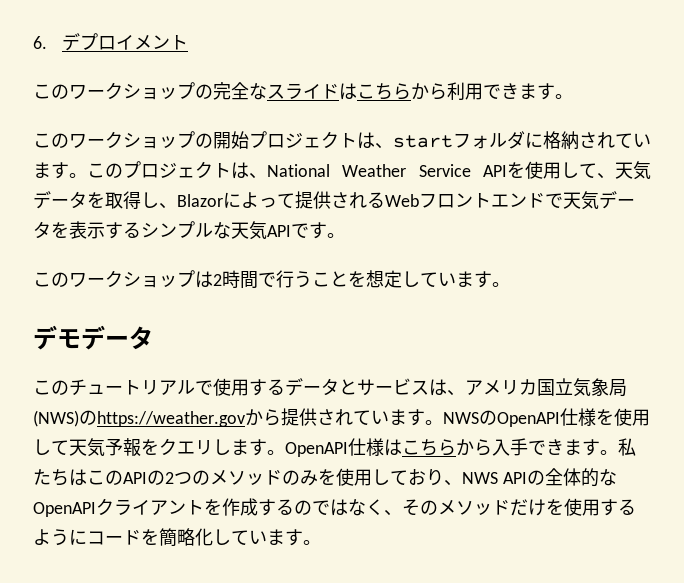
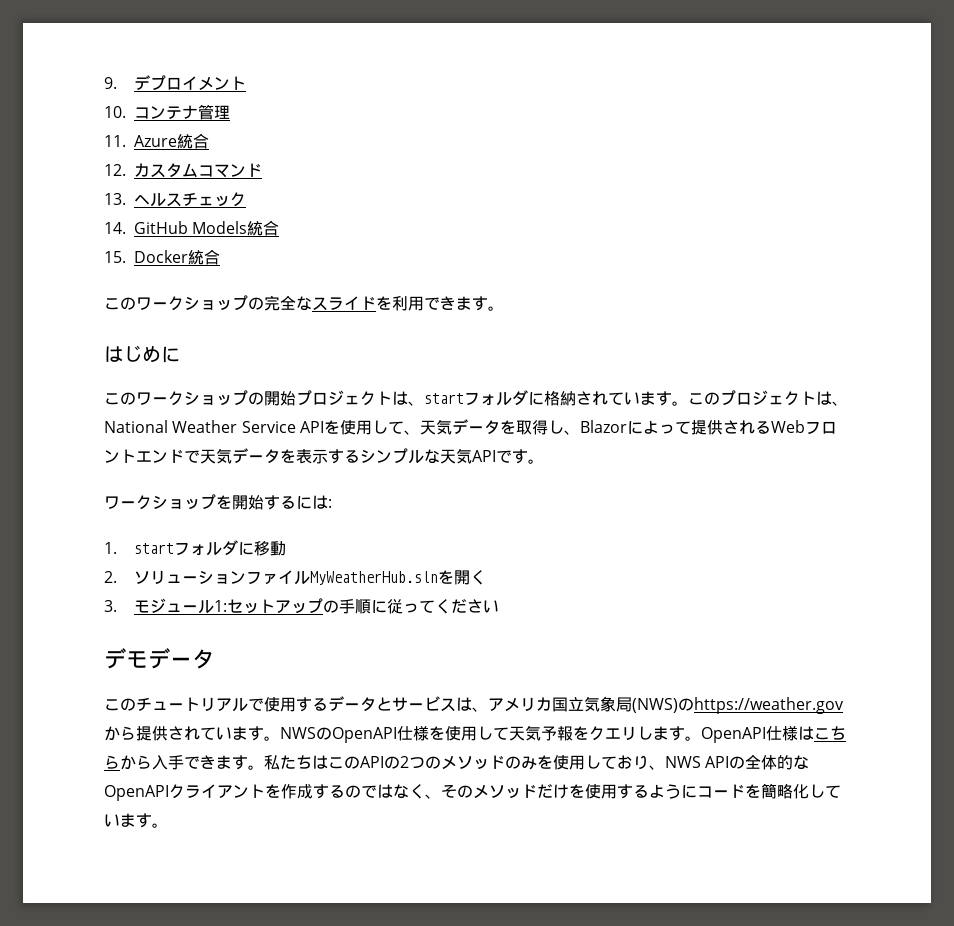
- 6.デプロイメント
+ 9.デプロイメント
+ 10.コンテナ管理
+ 11. Azure統合
+ 12.カスタムコマンド
+ 13.ヘルスチェック
+ 14. GitHub Models統合
+ 15. Docker統合
- このワークショップの完全なスライドはこちらから利用できます。
+ このワークショップの完全なスライドを利用できます。
+ はじめに
- このワークショップは2時間で行うことを想定しています。
+ ワークショップを開始するには:
+ 1. startフォルダに移動
+ 2.ソリューションファイルMyWeatherHub.slnを開く
+ 3.モジュール1:セットアップの手順に従ってください

